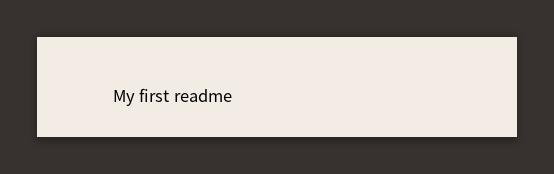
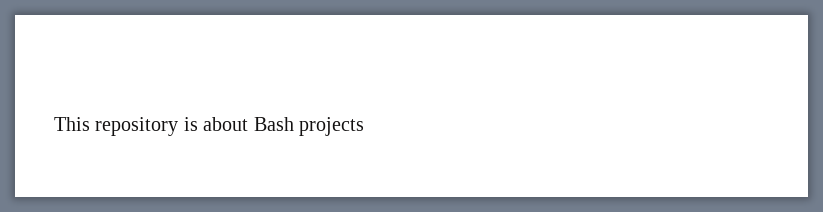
- My first readme
+ This repository is about Bash projects

